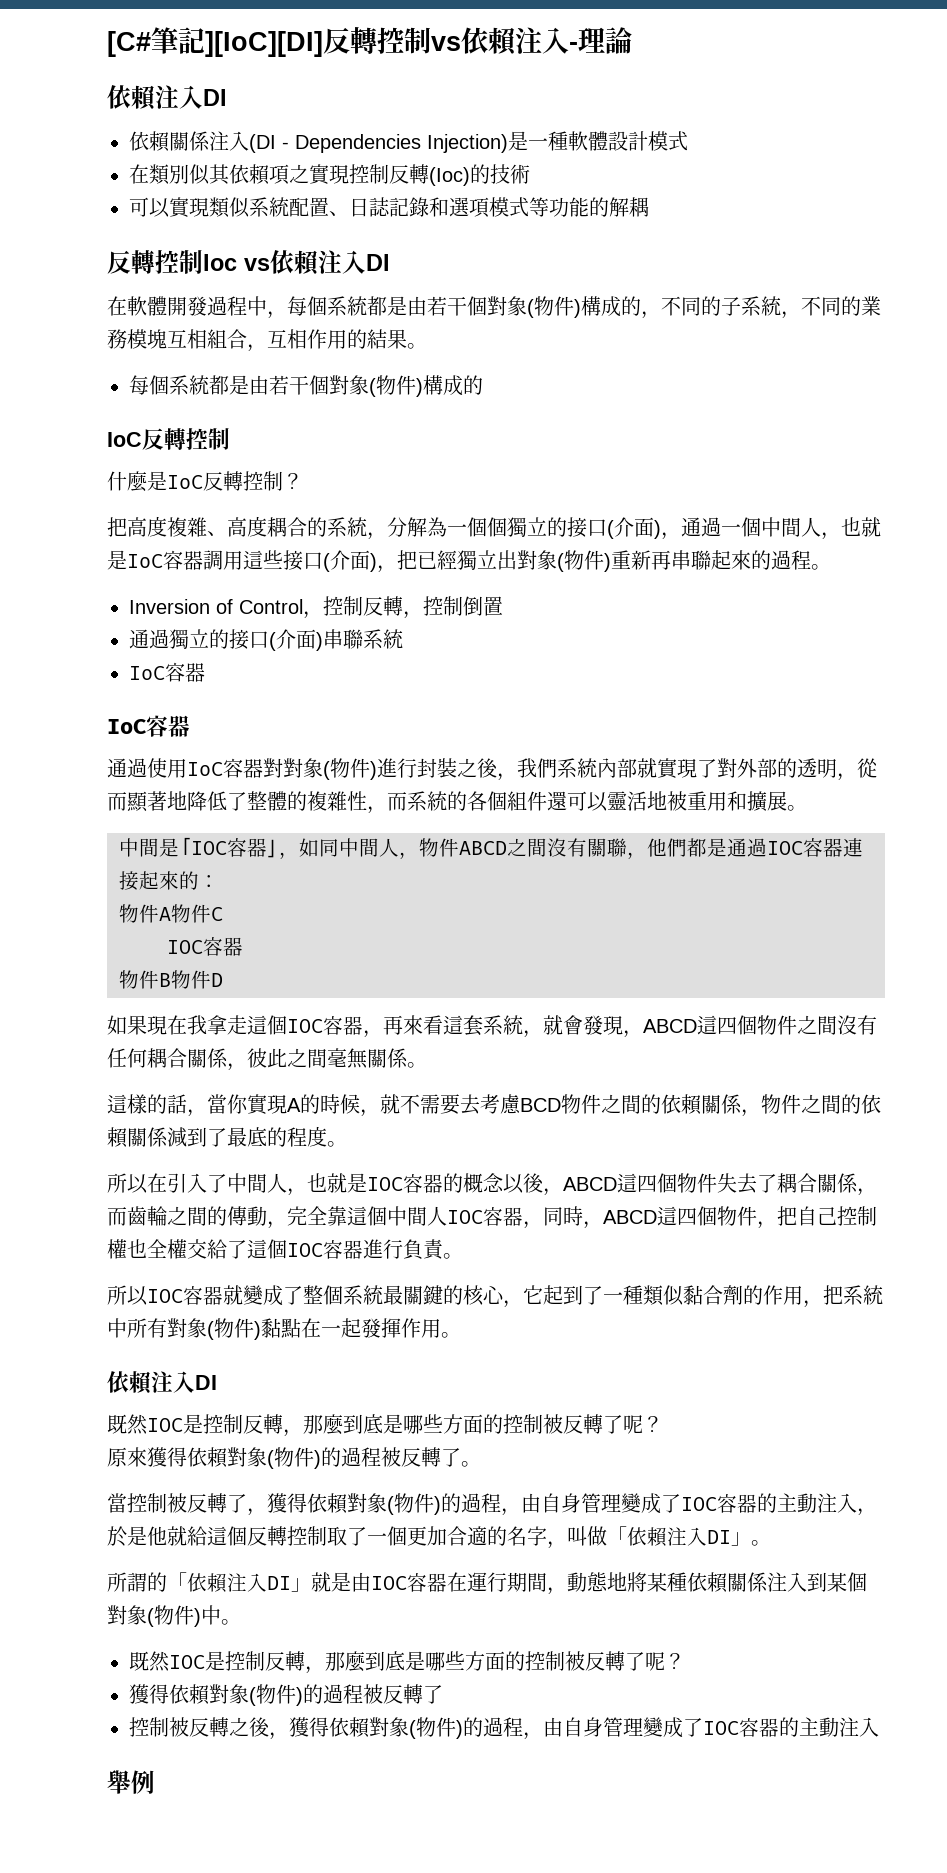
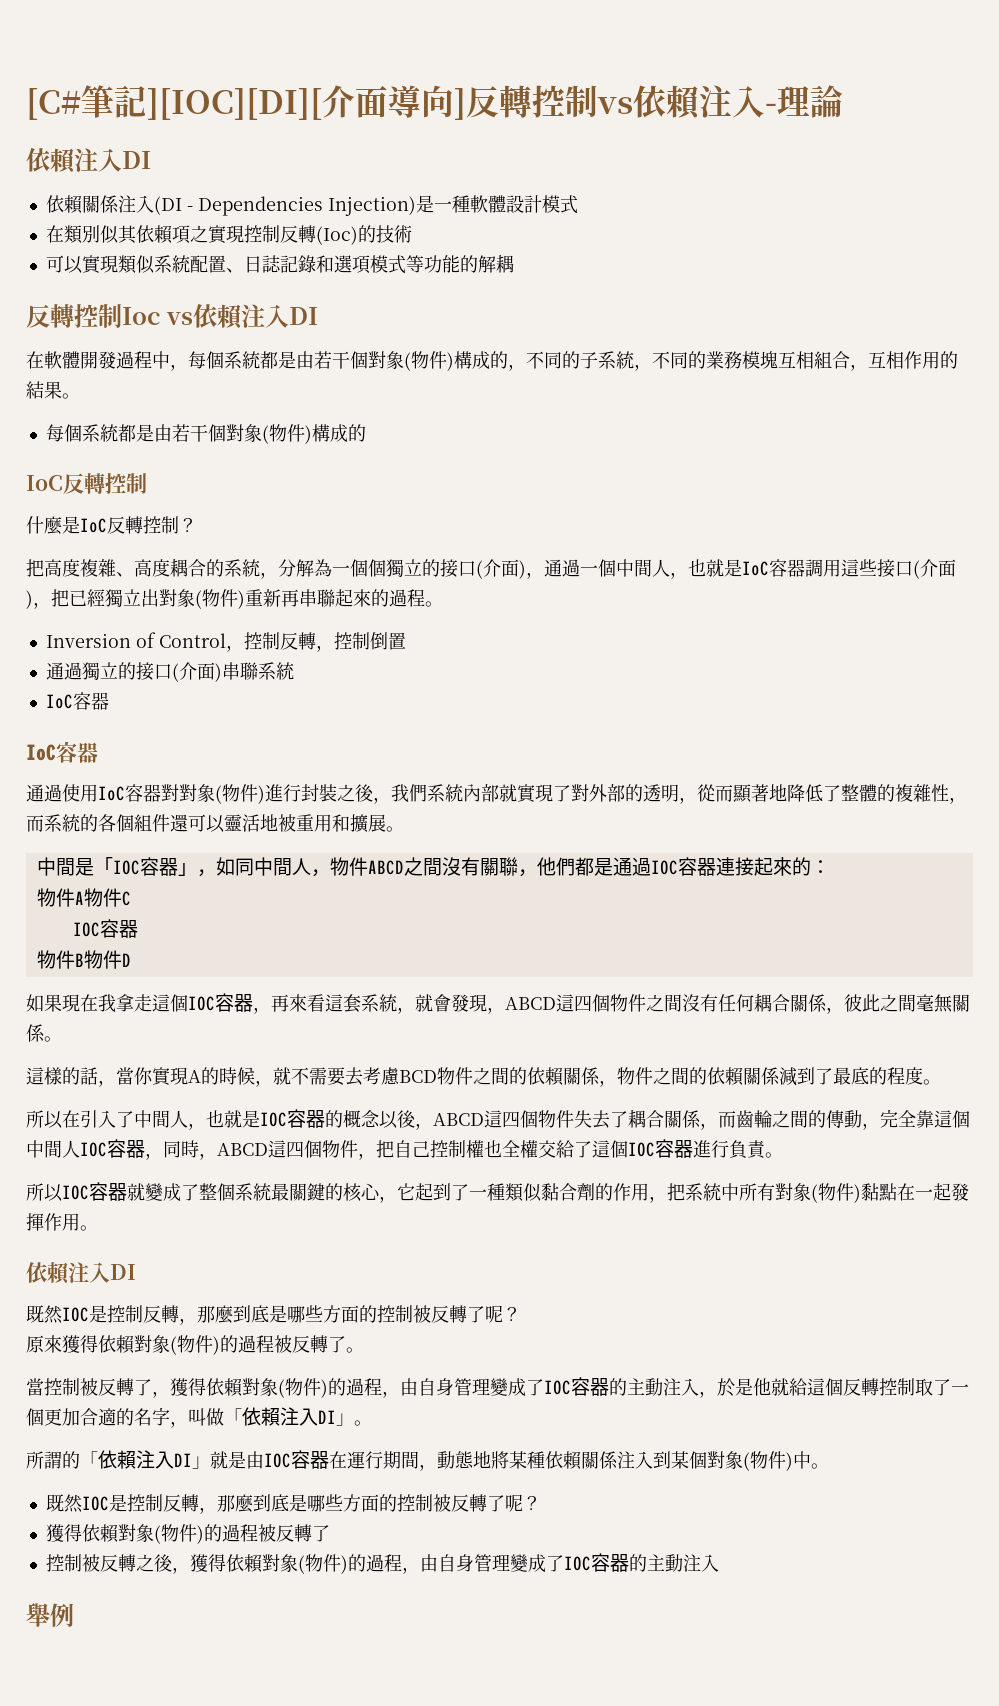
- [C#筆記][IoC][DI]反轉控制vs依賴注入-理論
+ [C#筆記][IOC][DI][介面導向]反轉控制vs依賴注入-理論

